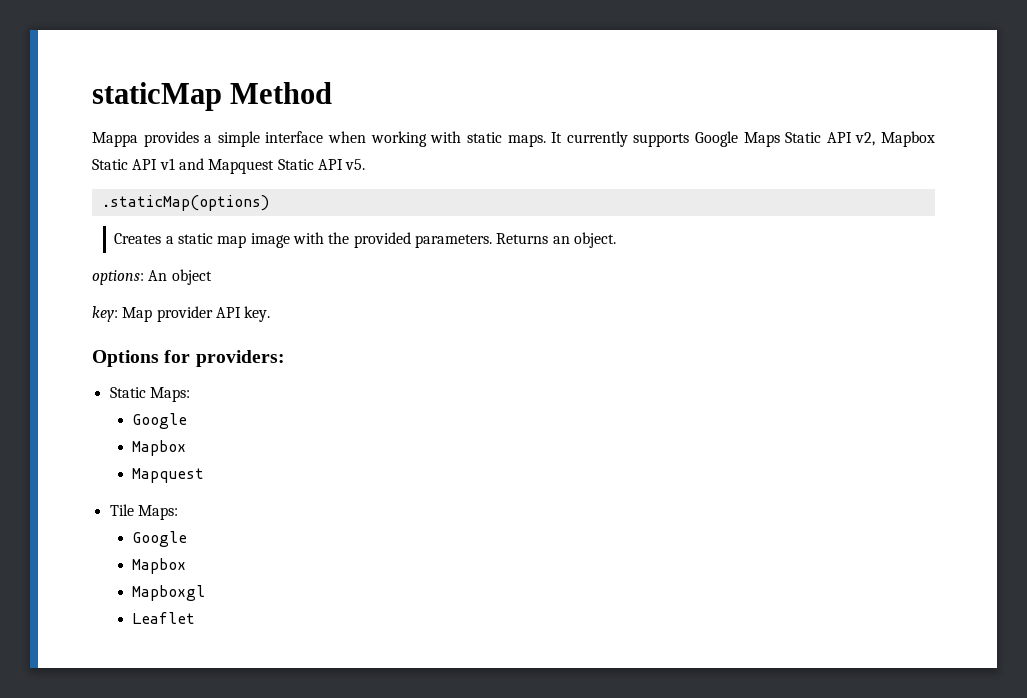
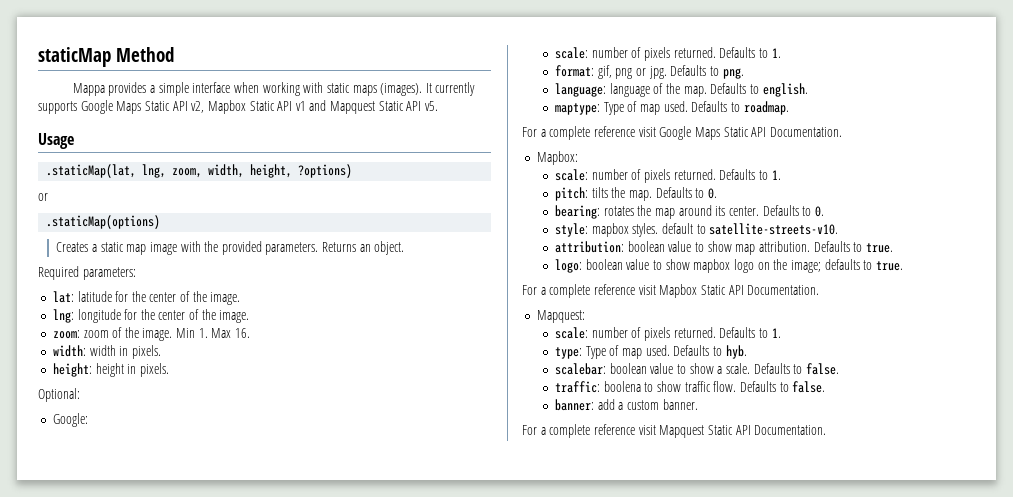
- Mappa provides a simple interface when working with static maps.
+ Mappa provides a simple interface when working with static maps (images).
+ Usage
+ .staticMap(lat, lng, zoom, width, height, ?options)
+ or
- options: An object
- key: Map provider API key.
- Options for providers:
- Static Maps:
- Google
- Mapbox
- Mapquest
- Tile Maps:
- Google
- Mapbox
- Mapboxgl
- Leaflet
+ Required parameters:
+ lat: latitude for the center of the image.
+ lng: longitude for the center of the image.
+ zoom: zoom of the image. Min 1. Max 16.
+ width: width in pixels.
+ height: height in pixels.
+ Optional:
+ Google:
+ scale: number of pixels returned. Defaults to 1.
+ format: gif, png or jpg. Defaults to png.
+ language: language of the map. Defaults to english.
+ maptype: Type of map used. Defaults to roadmap.
+ For a complete reference visit Google Maps Static API Documentation.
+ Mapbox:
+ scale: number of pixels returned. Defaults to 1.
+ pitch: tilts the map. Defaults to 0.
+ bearing: rotates the map around its center. Defaults to 0.
+ style: mapbox styles. default to satellite-streets-v10.
+ attribution: boolean value to show map attribution. Defaults to true.
+ logo: boolean value to show mapbox logo on the image; defaults to true.
+ For a complete reference visit Mapbox Static API Documentation.
+ Mapquest:
+ scale: number of pixels returned. Defaults to 1.
+ type: Type of map used. Defaults to hyb.
+ scalebar: boolean value to show a scale. Defaults to false.
+ traffic: boolena to show traffic flow. Defaults to false.
+ banner: add a custom banner.
+ For a complete reference visit Mapquest Static API Documentation.

